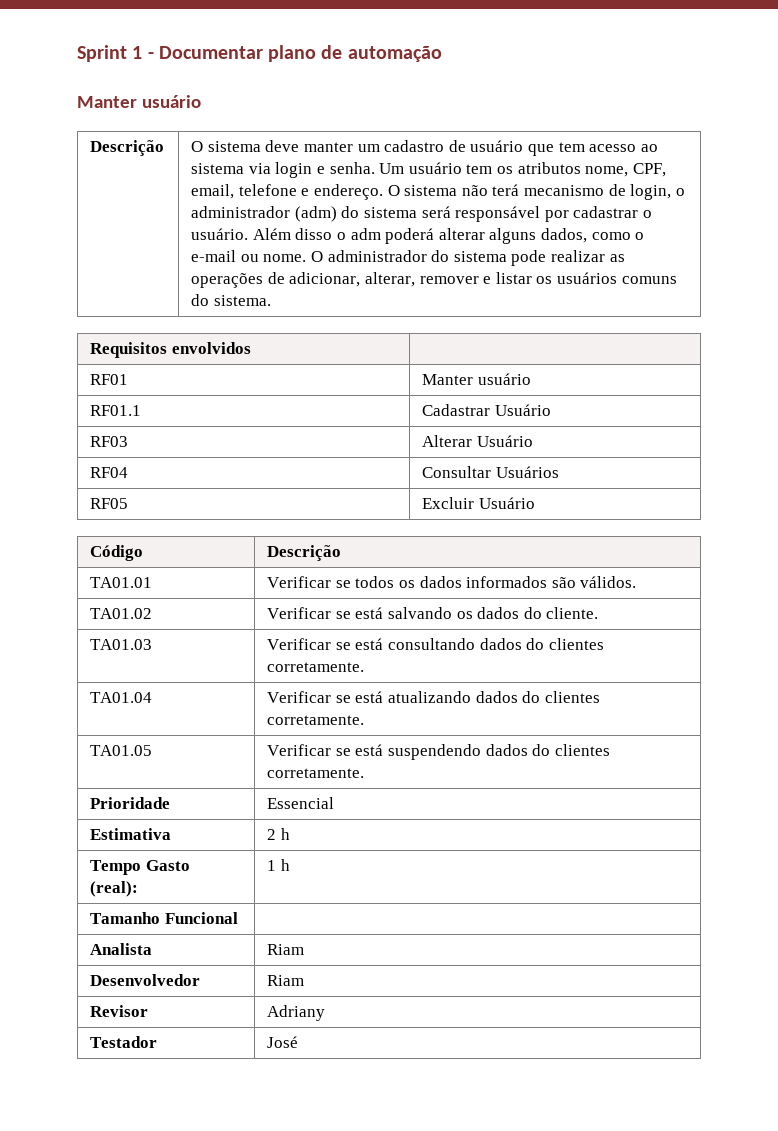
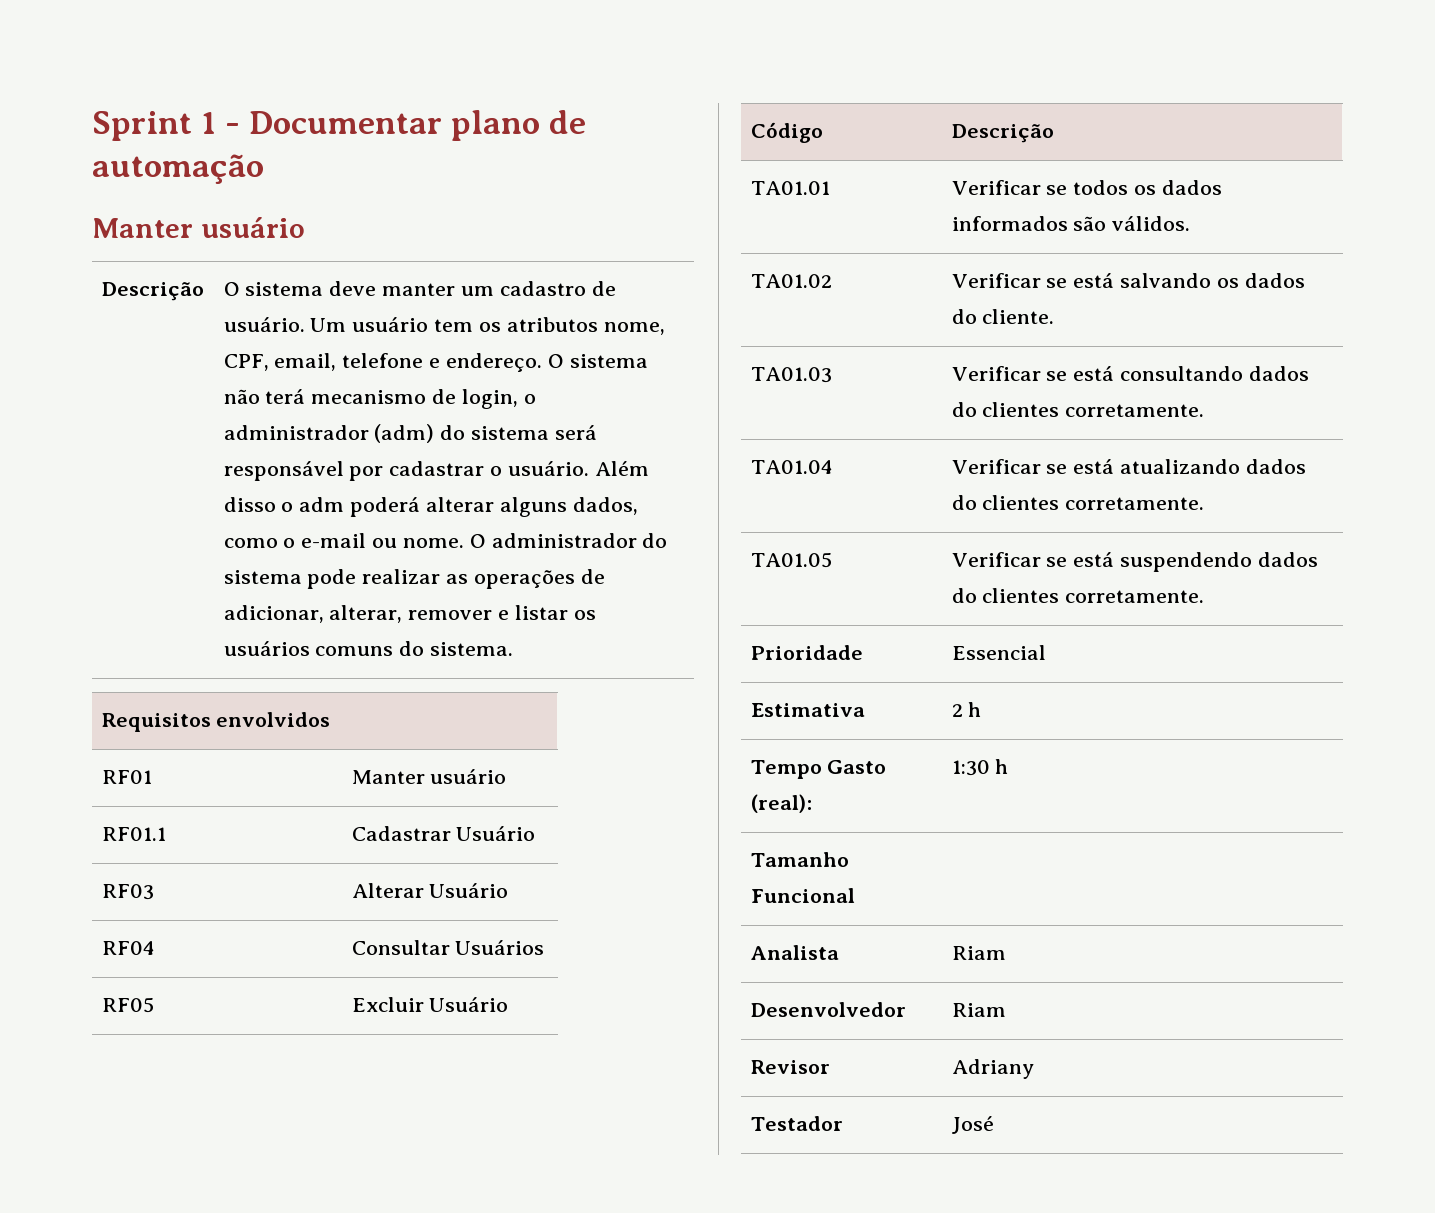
- O sistema deve manter um cadastro de usuário que tem acesso ao sistema via login e senha.
+ O sistema deve manter um cadastro de usuário.
- Tempo Gasto (real): | 1 h
+ Tempo Gasto (real): | 1:30 h

